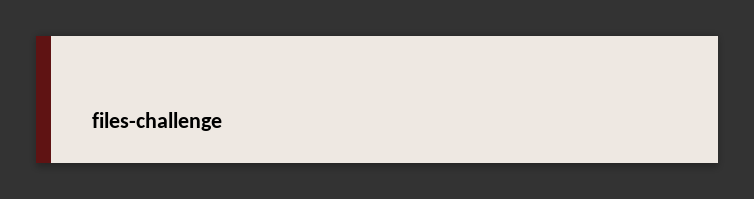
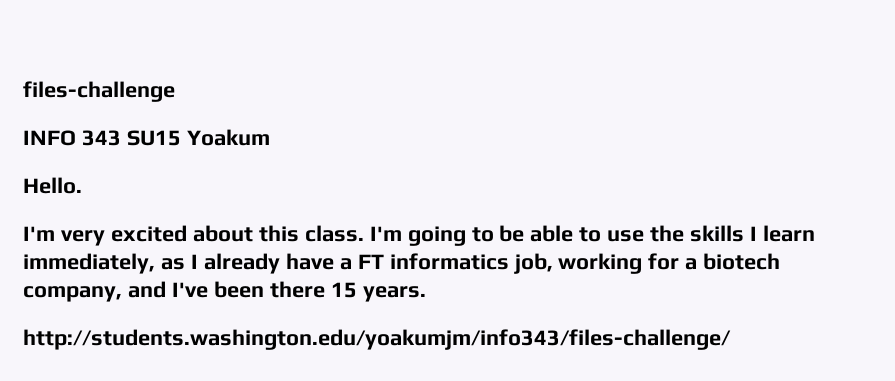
+ INFO 343 SU15 Yoakum
+ Hello.
+ I'm very excited about this class. I'm going to be able to use the skills I learn immediately, as I already have a FT informatics job, working for a biotech company, and I've been there 15 years.
+ http://students.washington.edu/yoakumjm/info343/files-challenge/

